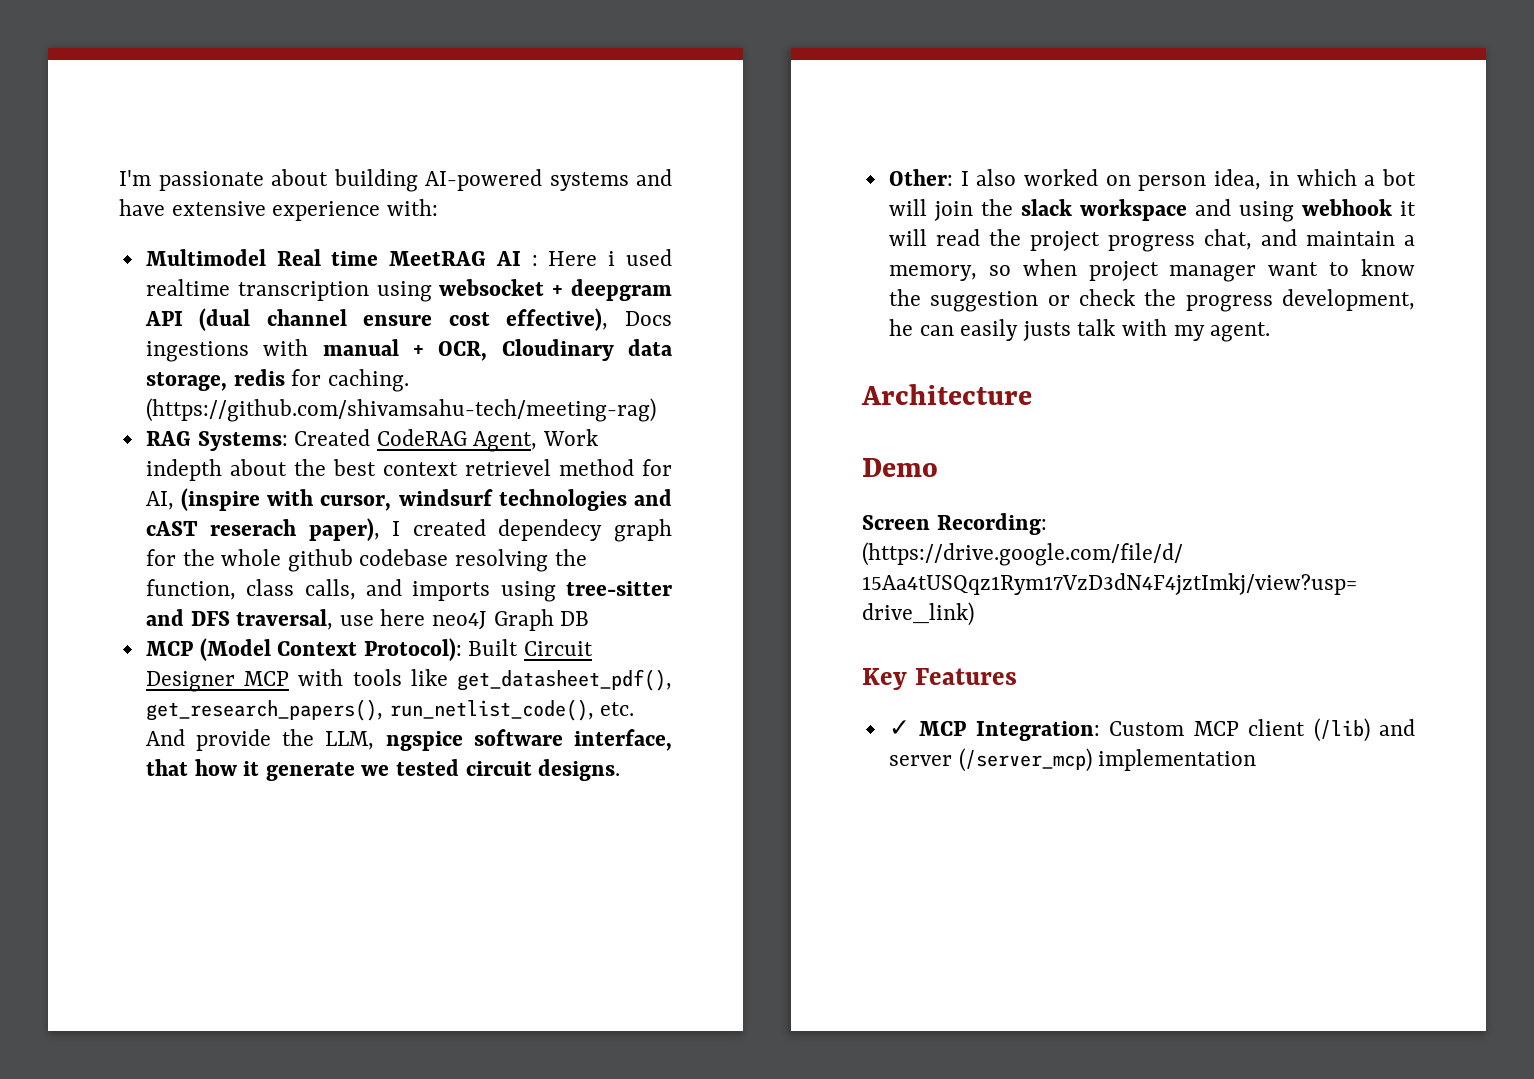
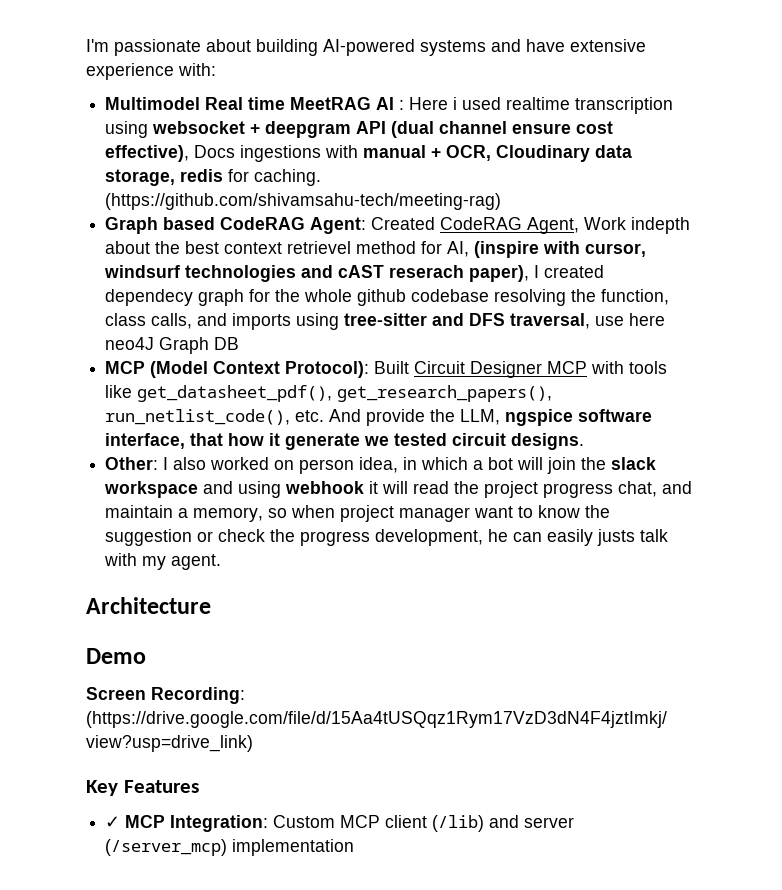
- RAG Systems: Created CodeRAG Agent, Work indepth about the best context retrievel method for AI, (inspire with cursor, windsurf technologies and cAST reserach paper), I created dependecy graph for the whole github codebase resolving the function, class calls, and imports using tree-sitter and DFS traversal, use here neo4J Graph DB
+ Graph based CodeRAG Agent: Created CodeRAG Agent, Work indepth about the best context retrievel method for AI, (inspire with cursor, windsurf technologies and cAST reserach paper), I created dependecy graph for the whole github codebase resolving the function, class calls, and imports using tree-sitter and DFS traversal, use here neo4J Graph DB

